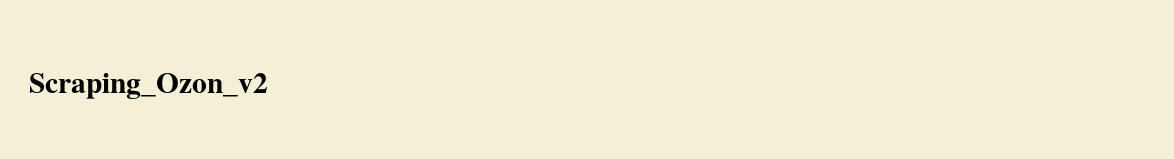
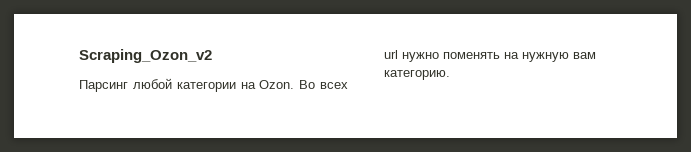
+ Парсинг любой категории на Ozon. Во всех url нужно поменять на нужную вам категорию.

